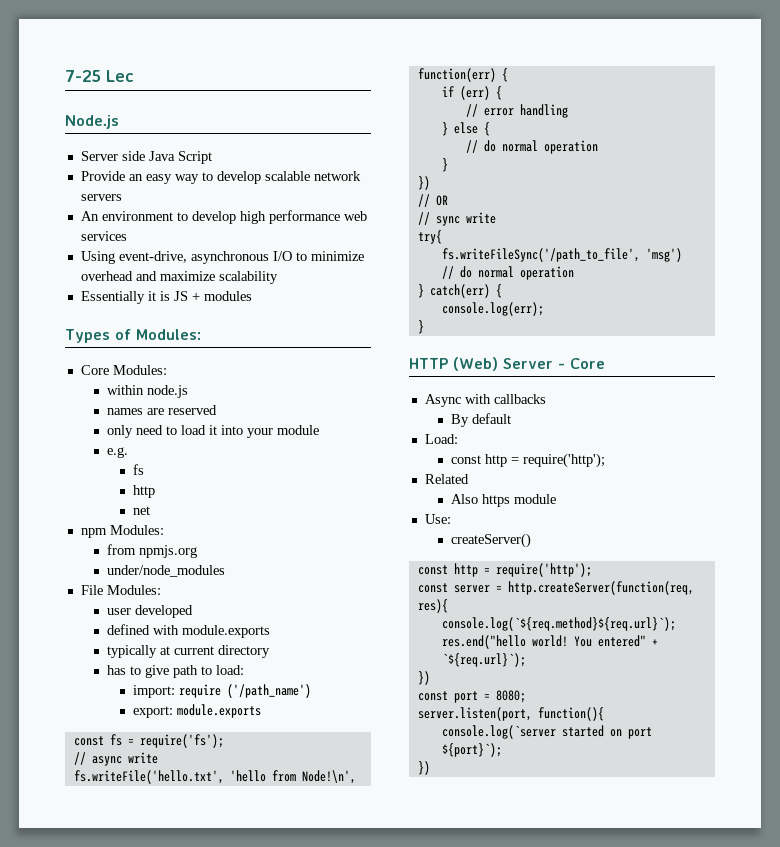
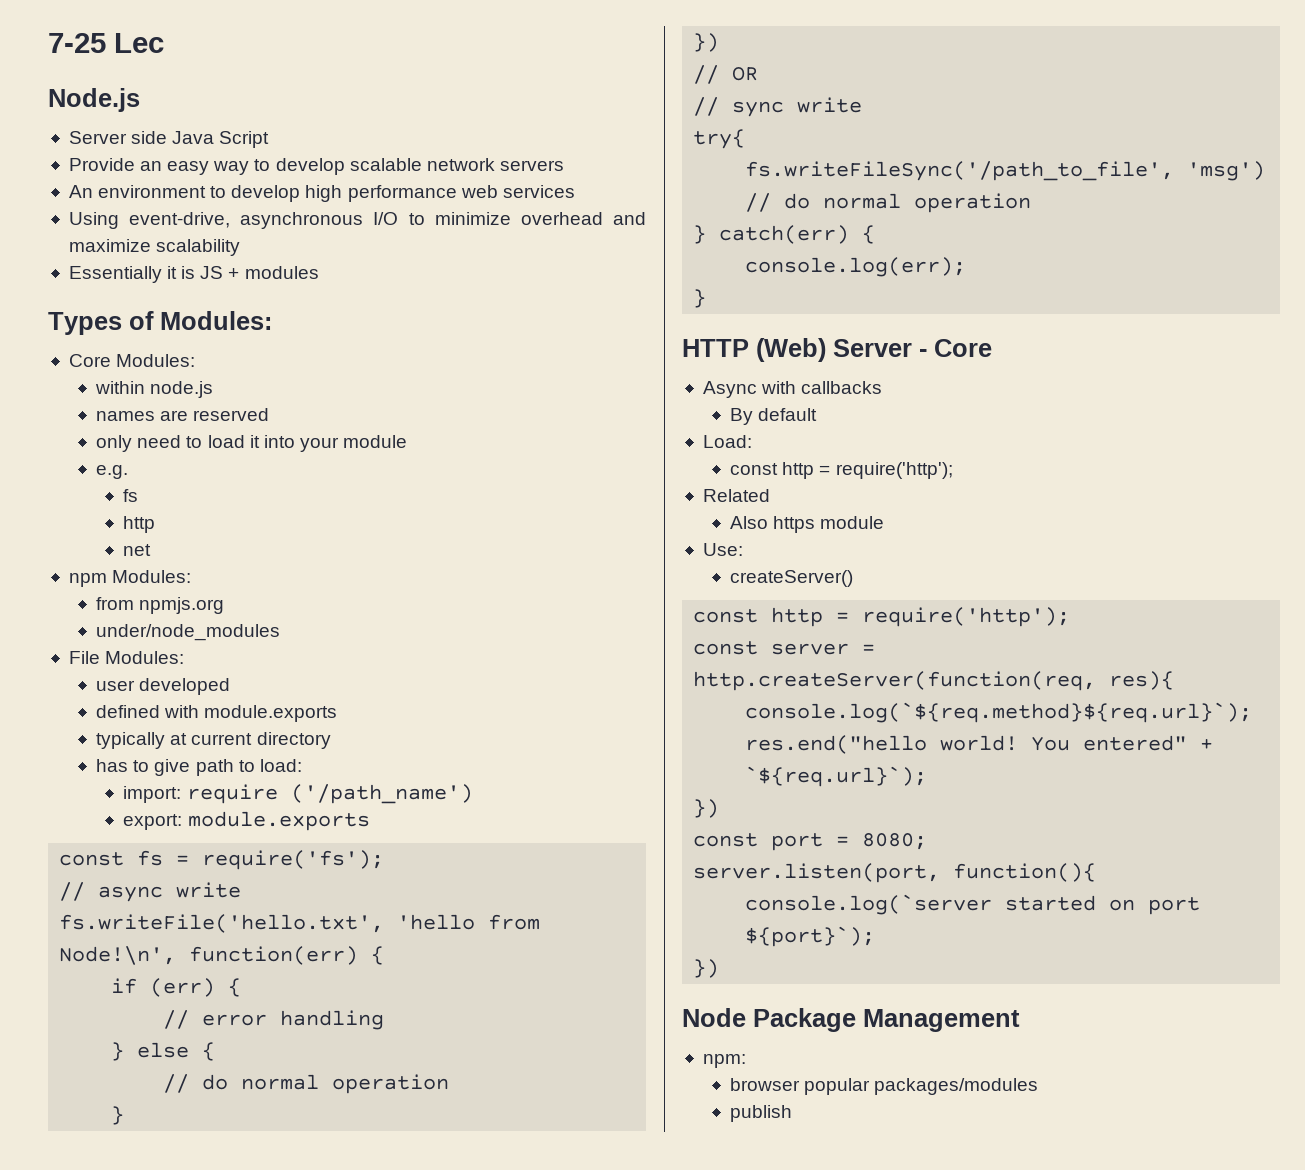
+ Node Package Management
+ npm:
+ browser popular packages/modules
+ publish

